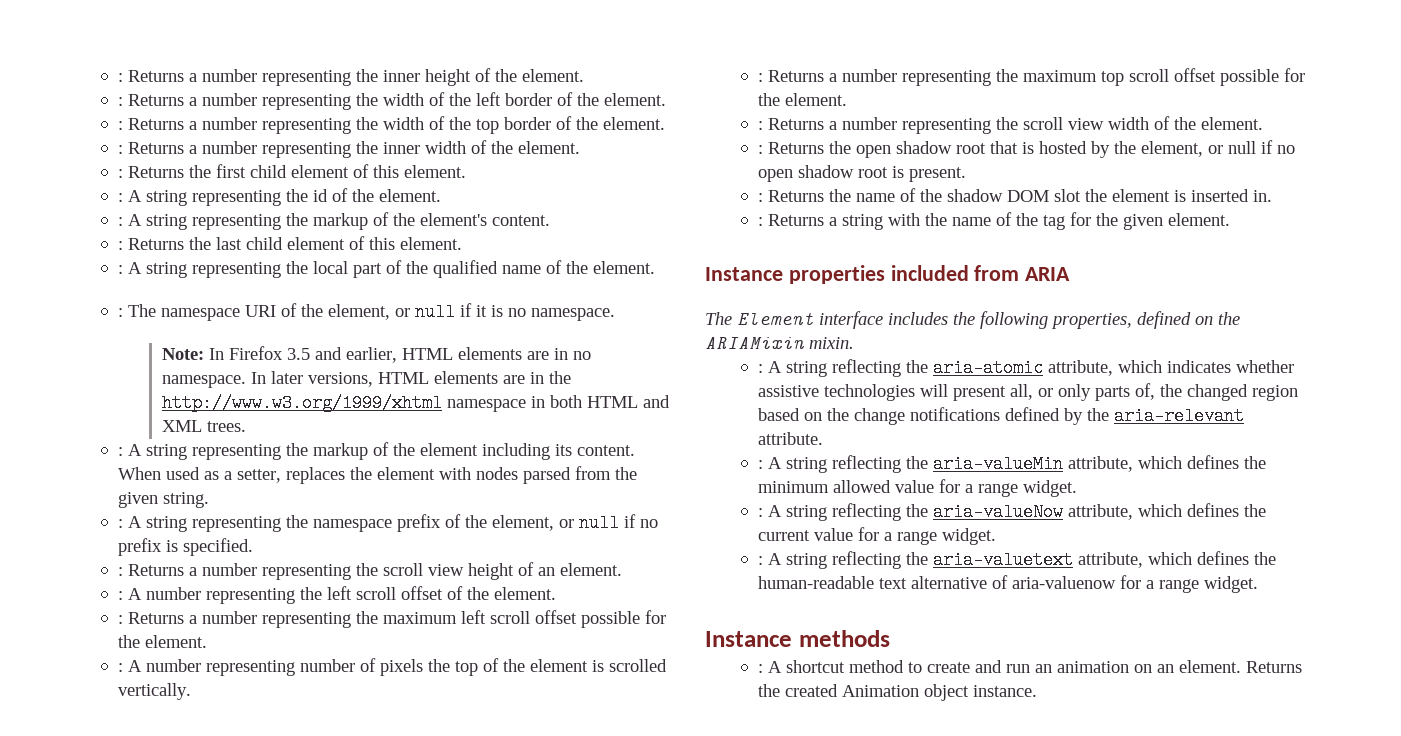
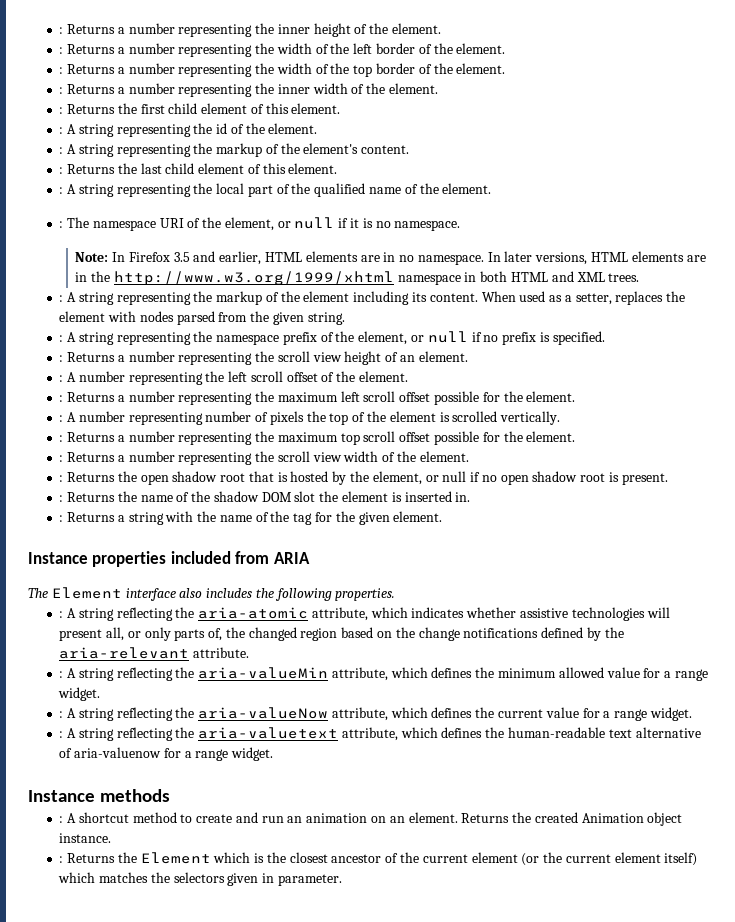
- The Element interface includes the following properties, defined on the ARIAMixin mixin.
+ The Element interface also includes the following properties.
+ : Returns the Element which is the closest ancestor of the current element (or the current element itself) which matches the selectors given in parameter.

